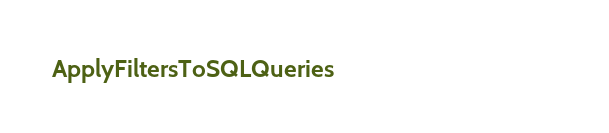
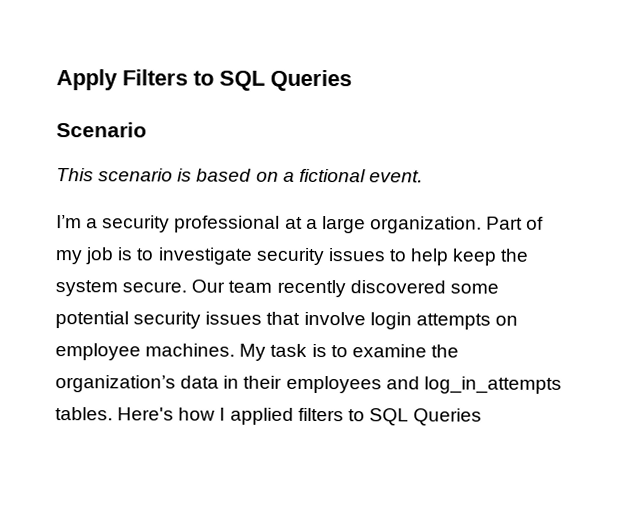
- ApplyFiltersToSQLQueries
+ Apply Filters to SQL Queries
+ Scenario
+ This scenario is based on a fictional event.
+ I’m a security professional at a large organization. Part of my job is to investigate security issues to help keep the system secure. Our team recently discovered some potential security issues that involve login attempts on employee machines. My task is to examine the organization’s data in their employees and log_in_attempts tables. Here's how I applied filters to SQL Queries

